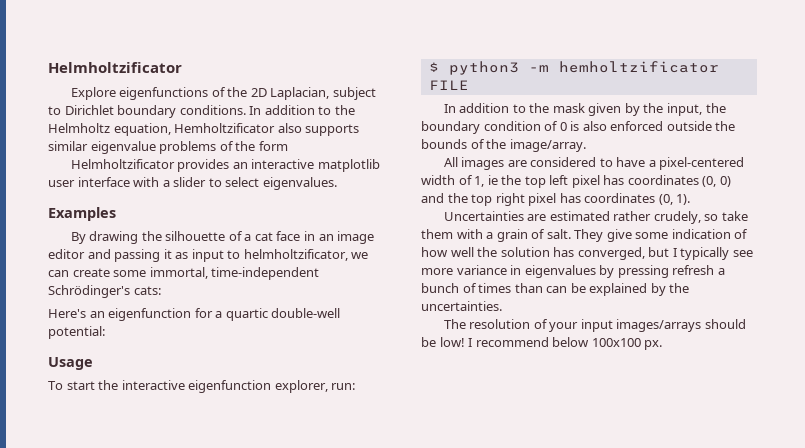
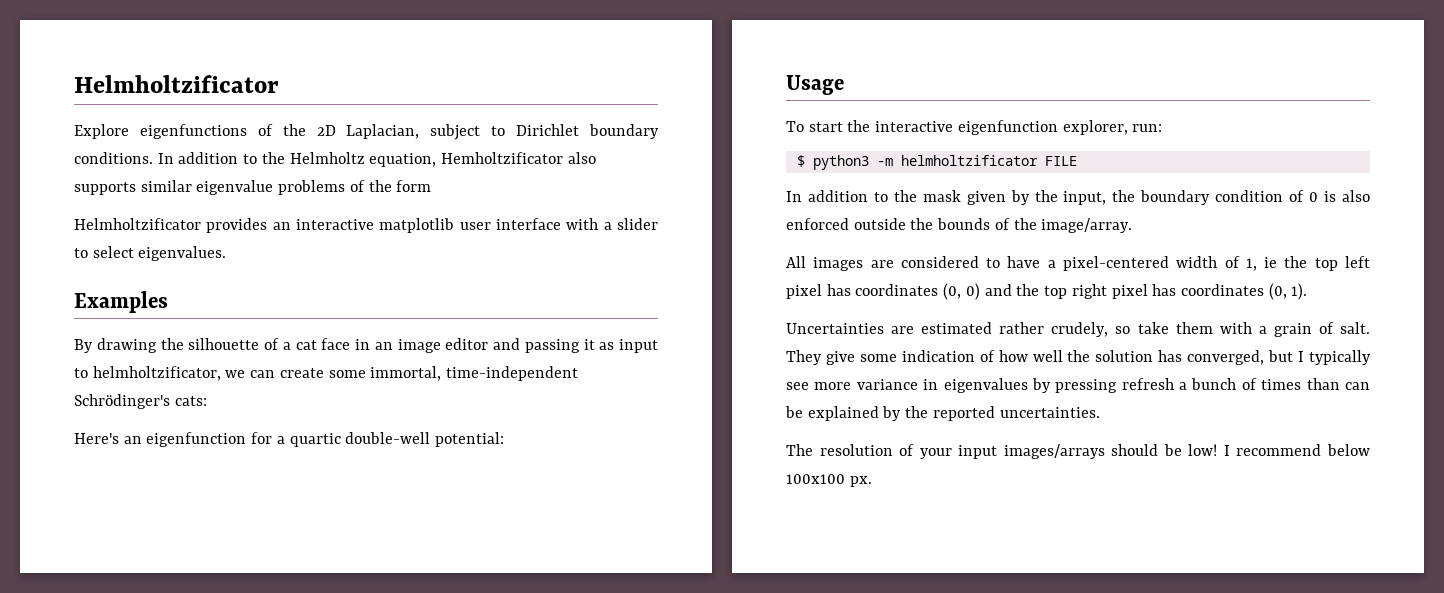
- $ python3 -m hemholtzificator FILE
+ $ python3 -m helmholtzificator FILE
- They give some indication of how well the solution has converged, but I typically see more variance in eigenvalues by pressing refresh a bunch of times than can be explained by the uncertainties.
+ They give some indication of how well the solution has converged, but I typically see more variance in eigenvalues by pressing refresh a bunch of times than can be explained by the reported uncertainties.

